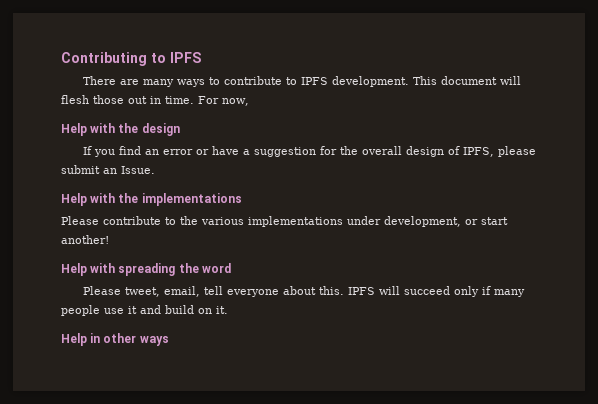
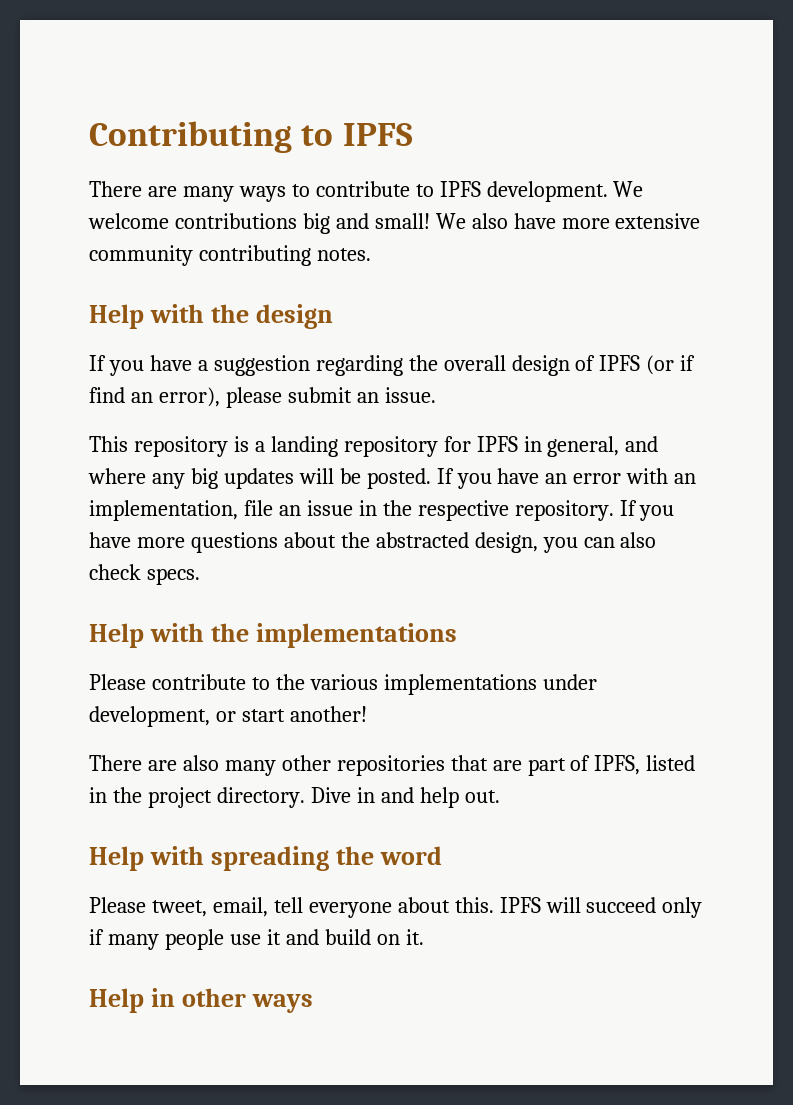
- This document will flesh those out in time. For now,
+ We welcome contributions big and small! We also have more extensive community contributing notes.
- If you find an error or have a suggestion for the overall design of IPFS, please submit an Issue.
+ If you have a suggestion regarding the overall design of IPFS (or if find an error), please submit an issue.
+ This repository is a landing repository for IPFS in general, and where any big updates will be posted. If you have an error with an implementation, file an issue in the respective repository. If you have more questions about the abstracted design, you can also check specs.
+ There are also many other repositories that are part of IPFS, listed in the project directory. Dive in and help out.

